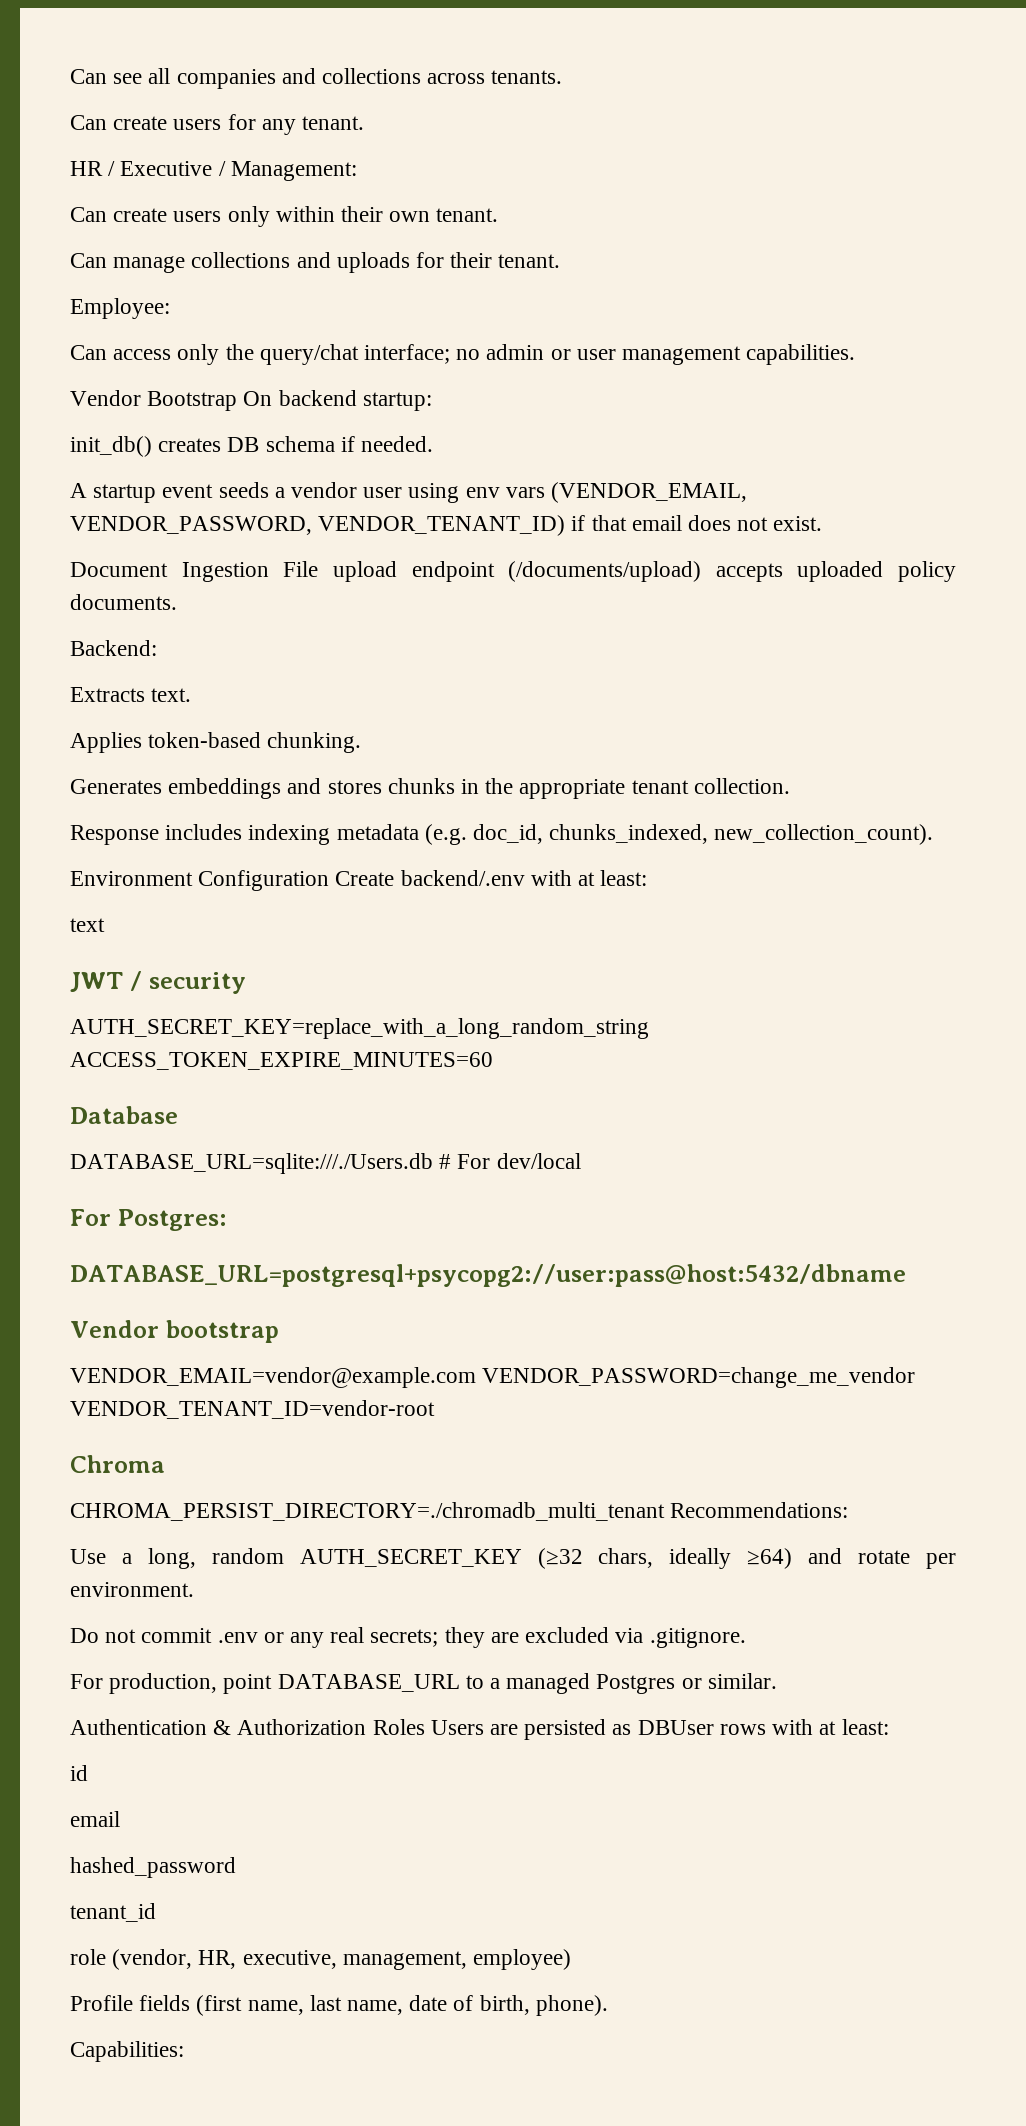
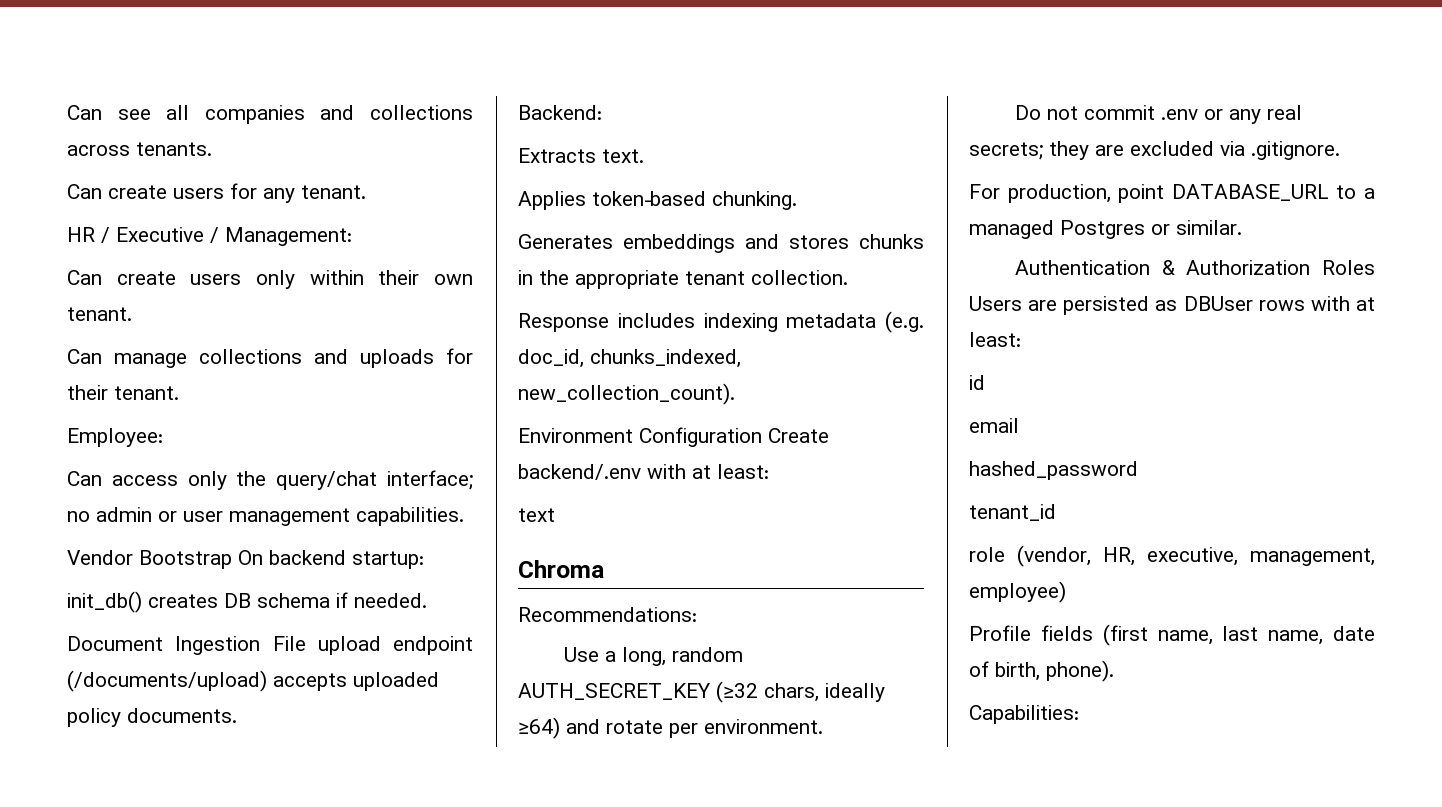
- A startup event seeds a vendor user using env vars (VENDOR_EMAIL, VENDOR_PASSWORD, VENDOR_TENANT_ID) if that email does not exist.
- JWT / security
- AUTH_SECRET_KEY=replace_with_a_long_random_string ACCESS_TOKEN_EXPIRE_MINUTES=60
- Database
- DATABASE_URL=sqlite:///./Users.db # For dev/local
- For Postgres:
- DATABASE_URL=postgresql+psycopg2://user:pass@host:5432/dbname
- Vendor bootstrap
- VENDOR_EMAIL=vendor@example.com VENDOR_PASSWORD=change_me_vendor VENDOR_TENANT_ID=vendor-root
- CHROMA_PERSIST_DIRECTORY=./chromadb_multi_tenant Recommendations:
+ Recommendations:

